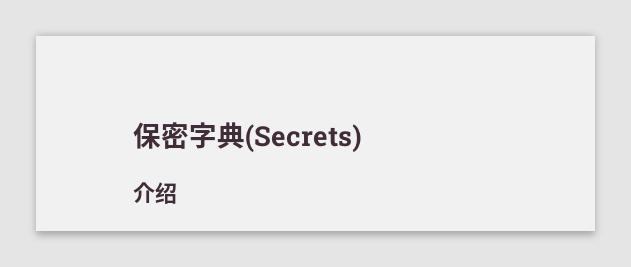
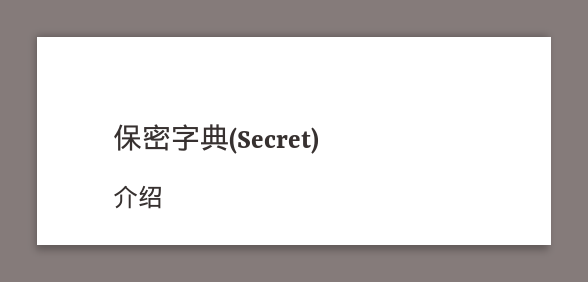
- 保密字典(Secrets)
+ 保密字典(Secret)

